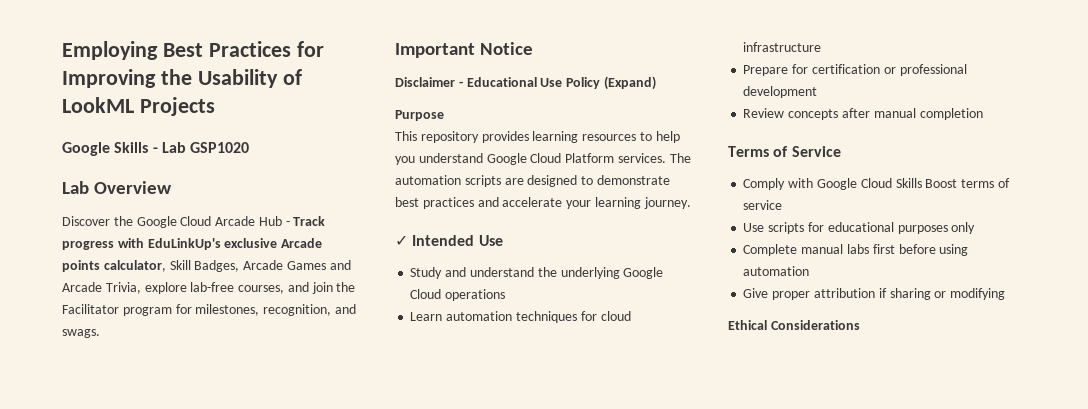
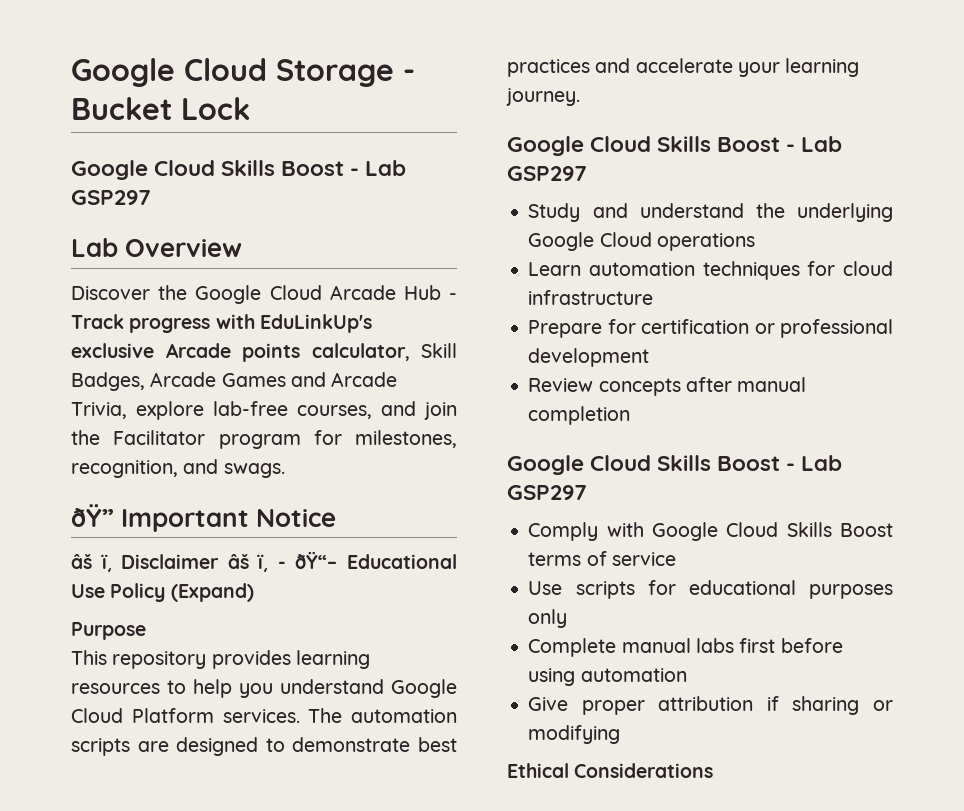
- Employing Best Practices for Improving the Usability of LookML Projects
- Google Skills - Lab GSP1020
+ Google Cloud Storage - Bucket Lock
+ Google Cloud Skills Boost - Lab GSP297
- Important Notice
+ ðŸ” Important Notice
- Disclaimer - Educational Use Policy (Expand)
+ âš ï¸ Disclaimer âš ï¸ - ðŸ“– Educational Use Policy (Expand)
  The automation scripts are designed to demonstrate best practices and accelerate your learning journey.
- ✓ Intended Use
+ Google Cloud Skills Boost - Lab GSP297
  Review concepts after manual completion
- Terms of Service
+ Google Cloud Skills Boost - Lab GSP297

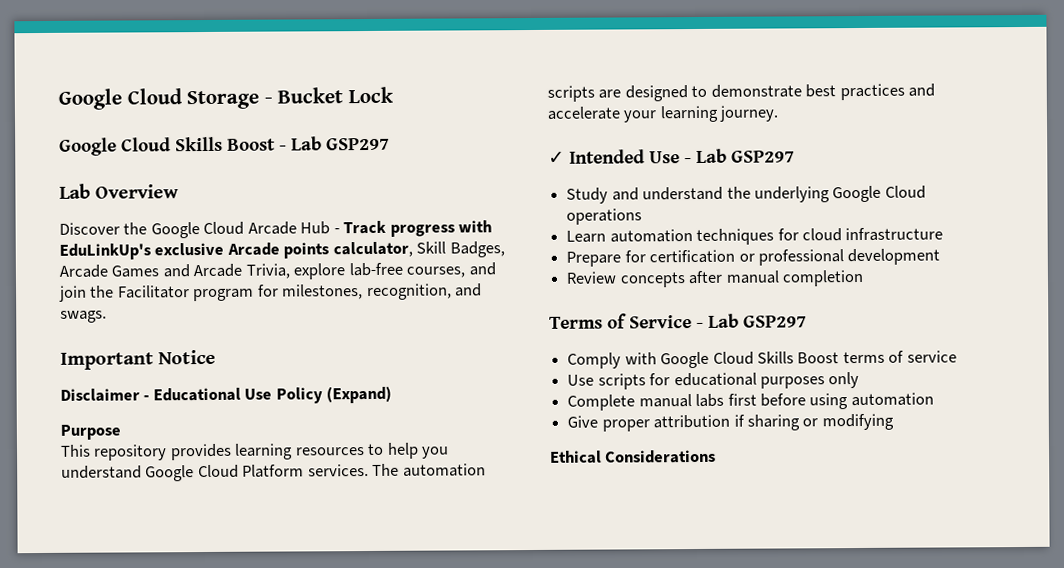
- ðŸ” Important Notice
+ Important Notice
- âš ï¸ Disclaimer âš ï¸ - ðŸ“– Educational Use Policy (Expand)
+ Disclaimer - Educational Use Policy (Expand)
  The automation scripts are designed to demonstrate best practices and accelerate your learning journey.
- Google Cloud Skills Boost - Lab GSP297
+ ✓ Intended Use - Lab GSP297
  Review concepts after manual completion
- Google Cloud Skills Boost - Lab GSP297
+ Terms of Service - Lab GSP297

